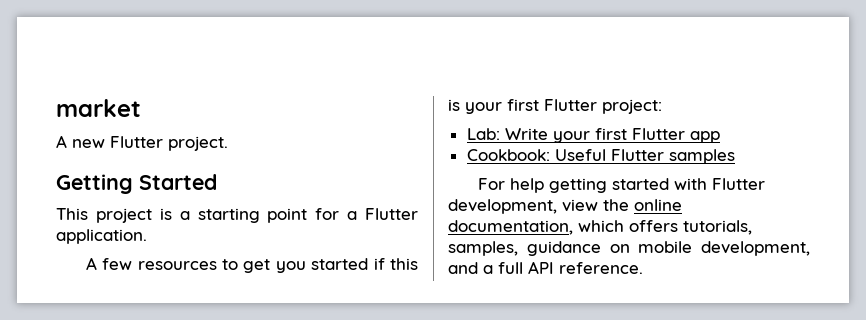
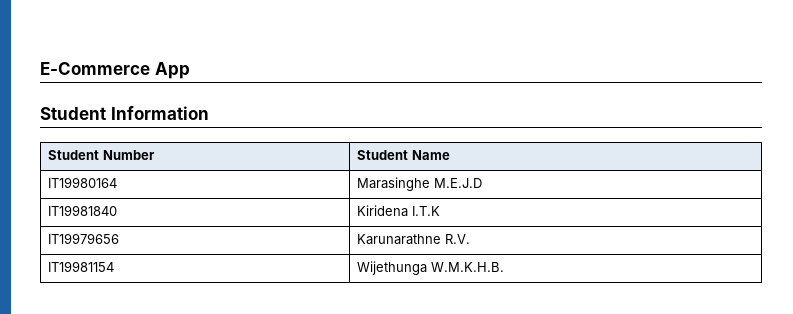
- market
- A new Flutter project.
- Getting Started
- This project is a starting point for a Flutter application.
- A few resources to get you started if this is your first Flutter project:
- Lab: Write your first Flutter app
- Cookbook: Useful Flutter samples
- For help getting started with Flutter development, view the online documentation, which offers tutorials, samples, guidance on mobile development, and a full API reference.
+ E-Commerce App
+ Student Information
+ Student Number | Student Name
+ IT19980164 | Marasinghe M.E.J.D
+ IT19981840 | Kiridena I.T.K
+ IT19979656 | Karunarathne R.V.
+ IT19981154 | Wijethunga W.M.K.H.B.

